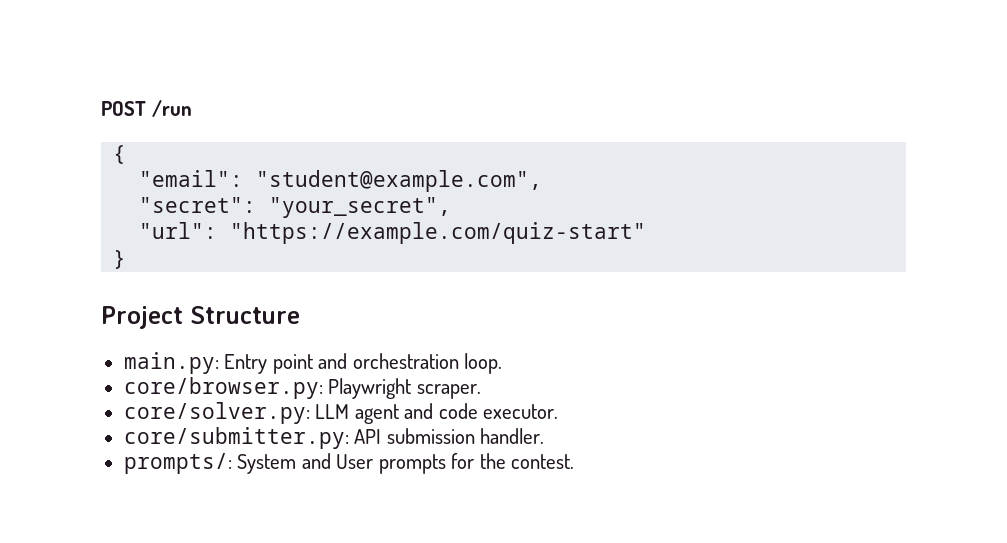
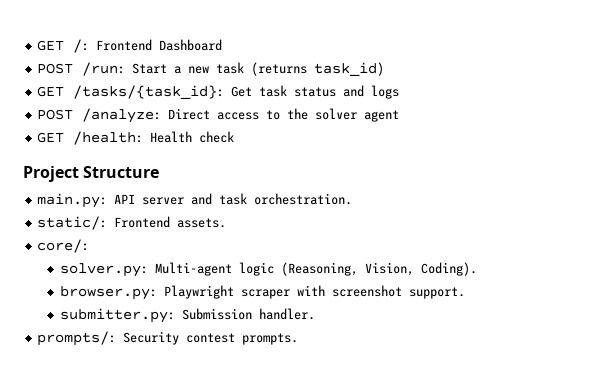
- POST /run
- {
- "email": "student@example.com",
- "secret": "your_secret",
- "url": "https://example.com/quiz-start"
- }
+ GET /: Frontend Dashboard
+ POST /run: Start a new task (returns task_id)
+ GET /tasks/{task_id}: Get task status and logs
+ POST /analyze: Direct access to the solver agent
+ GET /health: Health check
  Project Structure
- main.py: Entry point and orchestration loop.
- core/browser.py: Playwright scraper.
- core/solver.py: LLM agent and code executor.
- core/submitter.py: API submission handler.
- prompts/: System and User prompts for the contest.
+ main.py: API server and task orchestration.
+ static/: Frontend assets.
+ core/:
+ solver.py: Multi-agent logic (Reasoning, Vision, Coding).
+ browser.py: Playwright scraper with screenshot support.
+ submitter.py: Submission handler.
+ prompts/: Security contest prompts.

